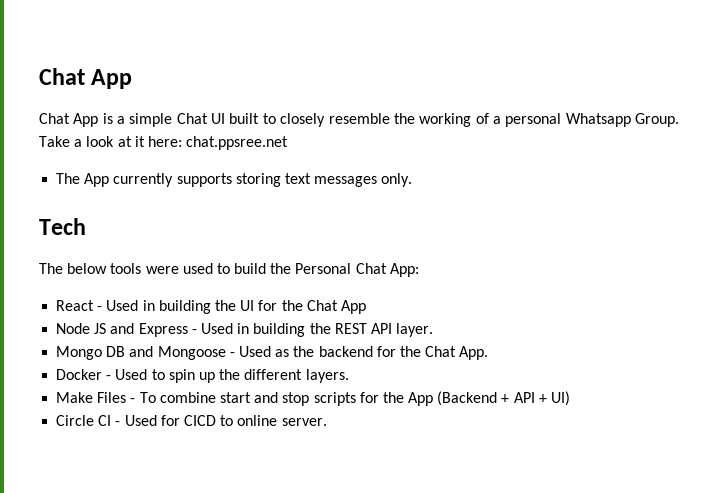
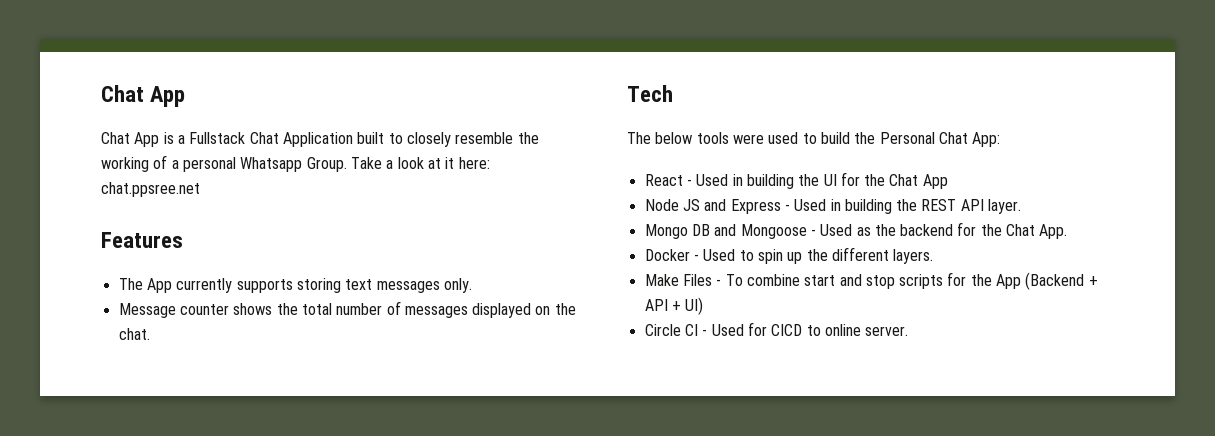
- Chat App is a simple Chat UI built to closely resemble the working of a personal Whatsapp Group.
+ Chat App is a Fullstack Chat Application built to closely resemble the working of a personal Whatsapp Group.
+ Features
+ Message counter shows the total number of messages displayed on the chat.

